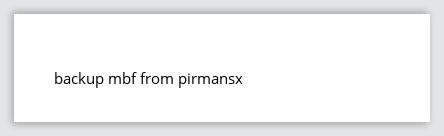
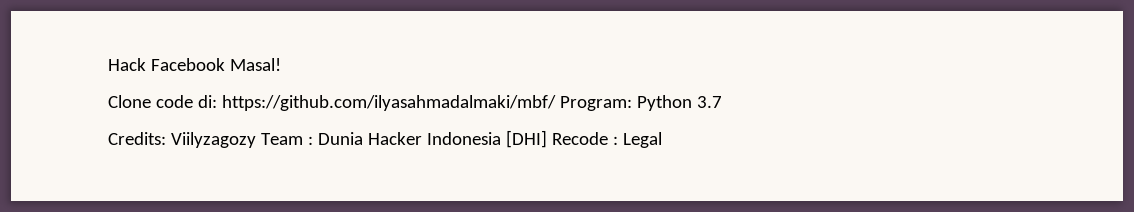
- backup mbf from pirmansx
+ Hack Facebook Masal!
+ Clone code di: https://github.com/ilyasahmadalmaki/mbf/ Program: Python 3.7
+ Credits: Viilyzagozy Team : Dunia Hacker Indonesia [DHI] Recode : Legal

